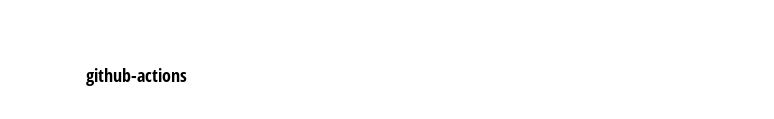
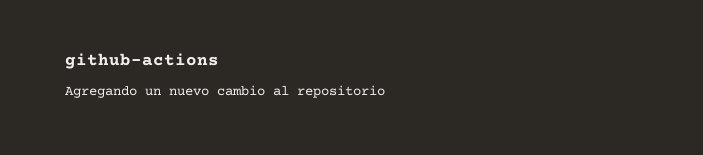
+ Agregando un nuevo cambio al repositorio

